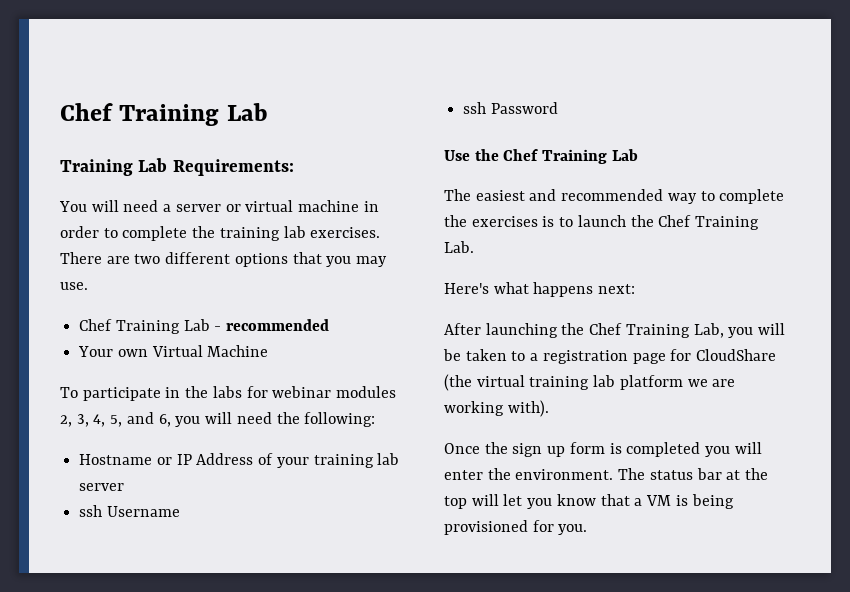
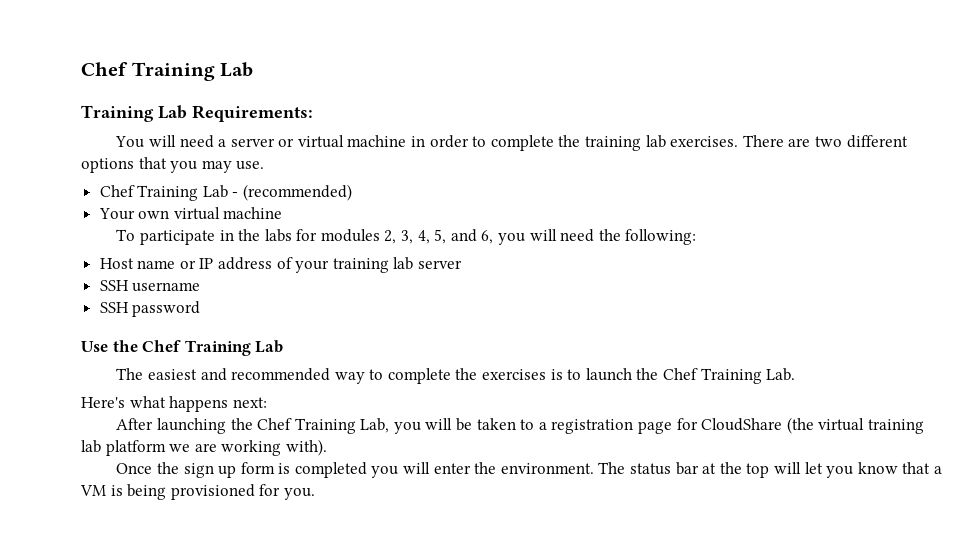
- Chef Training Lab - recommended
+ Chef Training Lab - (recommended)
- Your own Virtual Machine
+ Your own virtual machine
- To participate in the labs for webinar modules 2, 3, 4, 5, and 6, you will need the following:
+ To participate in the labs for modules 2, 3, 4, 5, and 6, you will need the following:
- Hostname or IP Address of your training lab server
+ Host name or IP address of your training lab server
- ssh Username
- ssh Password
+ SSH username
+ SSH password

